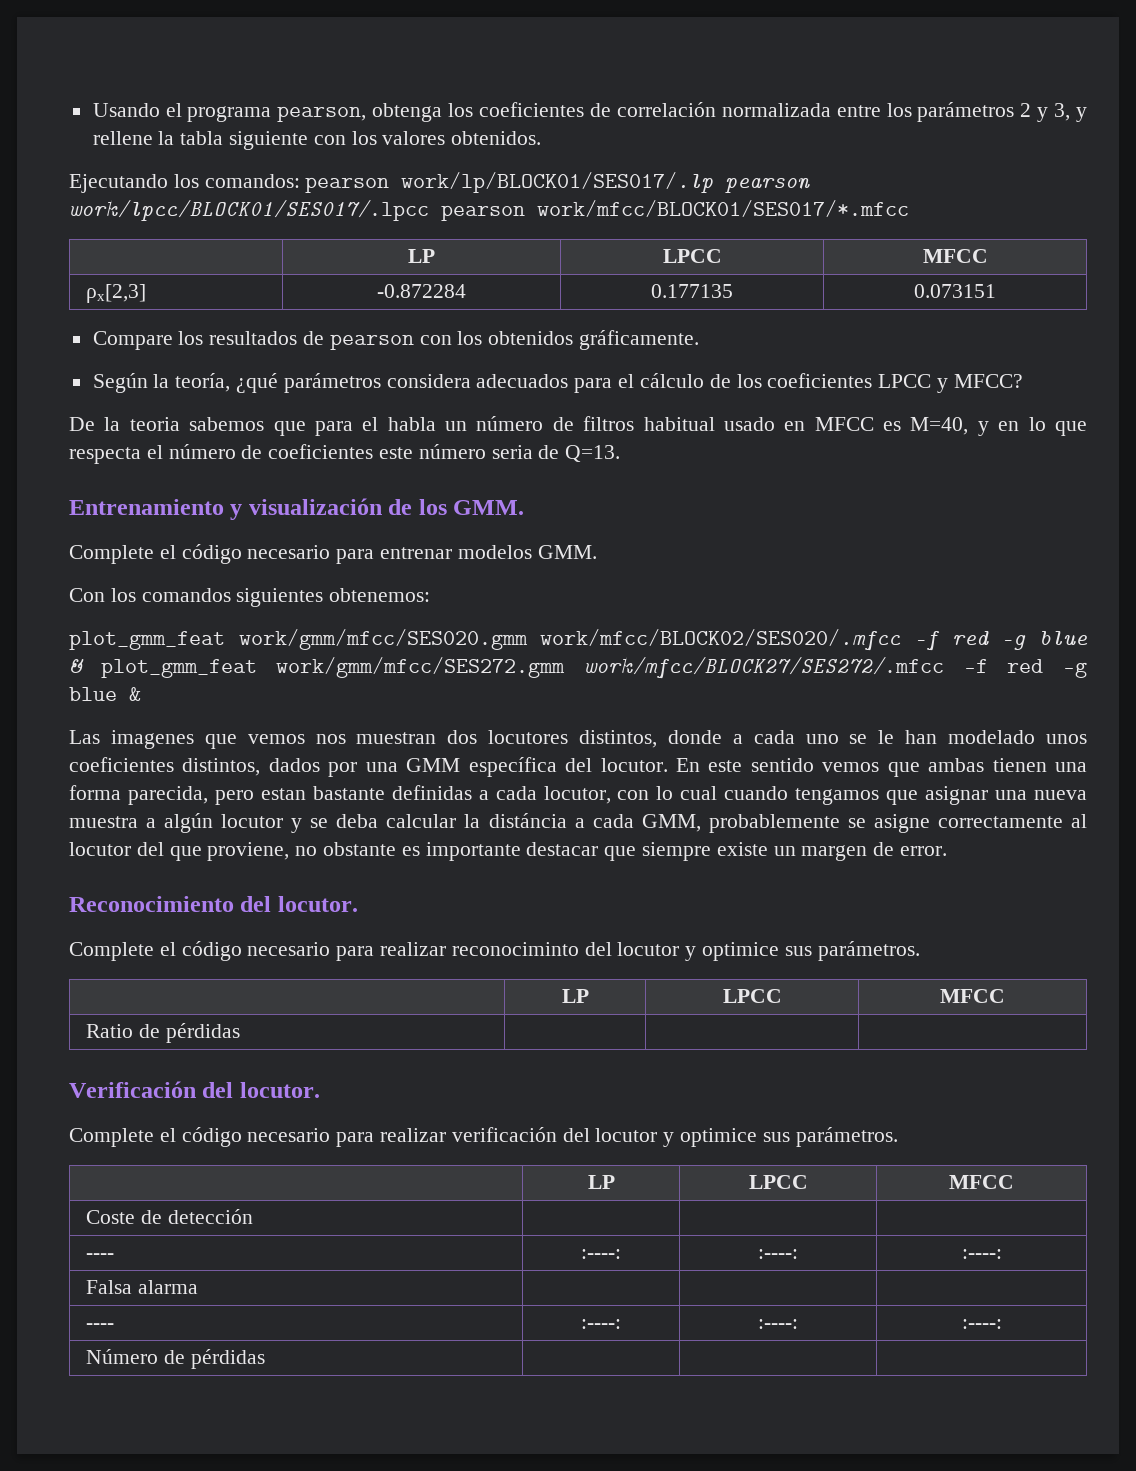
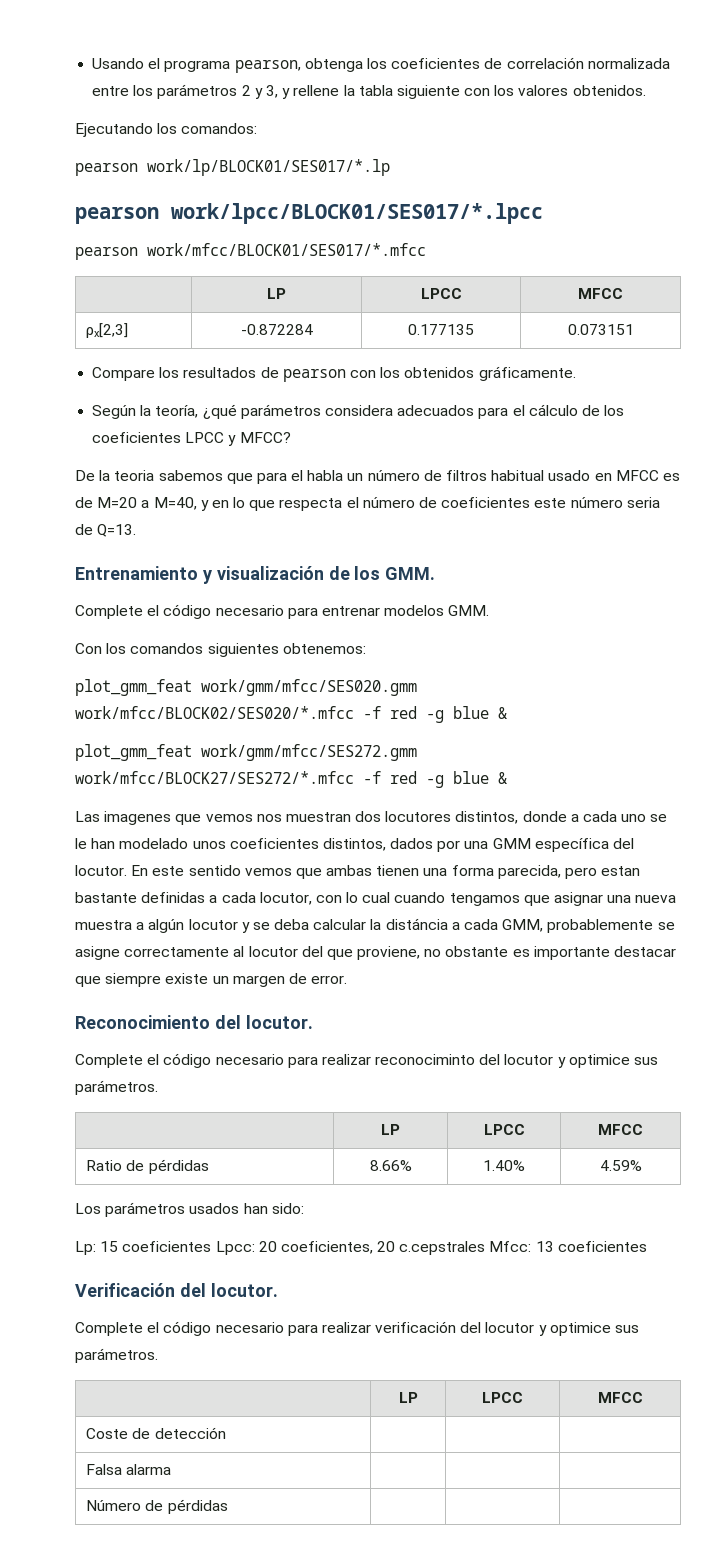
- Ejecutando los comandos: pearson work/lp/BLOCK01/SES017/.lp pearson work/lpcc/BLOCK01/SES017/.lpcc pearson work/mfcc/BLOCK01/SES017/*.mfcc
+ Ejecutando los comandos:
+ pearson work/lp/BLOCK01/SES017/*.lp
+ pearson work/lpcc/BLOCK01/SES017/*.lpcc
+ pearson work/mfcc/BLOCK01/SES017/*.mfcc
- De la teoria sabemos que para el habla un número de filtros habitual usado en MFCC es M=40, y en lo que respecta el número de coeficientes este número seria de Q=13.
+ De la teoria sabemos que para el habla un número de filtros habitual usado en MFCC es de M=20 a M=40, y en lo que respecta el número de coeficientes este número seria de Q=13.
- plot_gmm_feat work/gmm/mfcc/SES020.gmm work/mfcc/BLOCK02/SES020/.mfcc -f red -g blue & plot_gmm_feat work/gmm/mfcc/SES272.gmm work/mfcc/BLOCK27/SES272/.mfcc -f red -g blue &
+ plot_gmm_feat work/gmm/mfcc/SES020.gmm work/mfcc/BLOCK02/SES020/*.mfcc -f red -g blue &
+ plot_gmm_feat work/gmm/mfcc/SES272.gmm work/mfcc/BLOCK27/SES272/*.mfcc -f red -g blue &
- Ratio de pérdidas | | |
+ Ratio de pérdidas | 8.66% | 1.40% | 4.59%
+ Los parámetros usados han sido:
+ Lp: 15 coeficientes Lpcc: 20 coeficientes, 20 c.cepstrales Mfcc: 13 coeficientes
  Coste de detección | | |
- ---- | :----: | :----: | :----:
  Falsa alarma | | |
- ---- | :----: | :----: | :----:

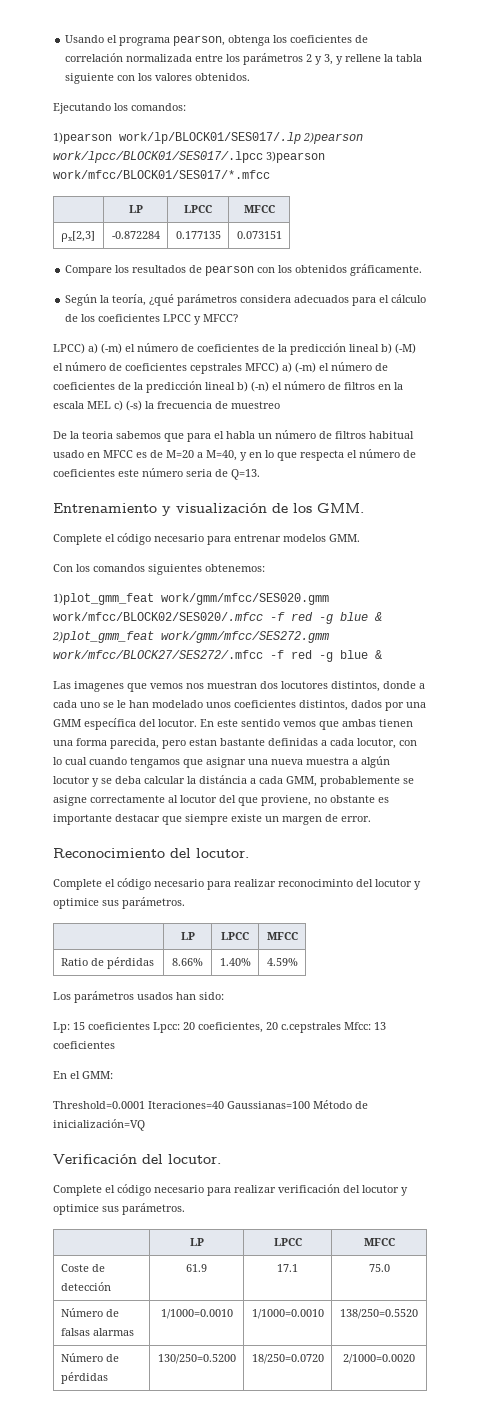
- pearson work/lp/BLOCK01/SES017/*.lp
- pearson work/lpcc/BLOCK01/SES017/*.lpcc
- pearson work/mfcc/BLOCK01/SES017/*.mfcc
+ 1)pearson work/lp/BLOCK01/SES017/.lp 2)pearson work/lpcc/BLOCK01/SES017/.lpcc 3)pearson work/mfcc/BLOCK01/SES017/*.mfcc
+ LPCC) a) (-m) el número de coeficientes de la predicción lineal b) (-M) el número de coeficientes cepstrales MFCC) a) (-m) el número de coeficientes de la predicción lineal b) (-n) el número de filtros en la escala MEL c) (-s) la frecuencia de muestreo
- plot_gmm_feat work/gmm/mfcc/SES020.gmm work/mfcc/BLOCK02/SES020/*.mfcc -f red -g blue &
- plot_gmm_feat work/gmm/mfcc/SES272.gmm work/mfcc/BLOCK27/SES272/*.mfcc -f red -g blue &
+ 1)plot_gmm_feat work/gmm/mfcc/SES020.gmm work/mfcc/BLOCK02/SES020/.mfcc -f red -g blue & 2)plot_gmm_feat work/gmm/mfcc/SES272.gmm work/mfcc/BLOCK27/SES272/.mfcc -f red -g blue &
+ En el GMM:
+ Threshold=0.0001 Iteraciones=40 Gaussianas=100 Método de inicialización=VQ
- Coste de detección | | |
- Falsa alarma | | |
+ Coste de detección | 61.9 | 17.1 | 75.0
+ Número de falsas alarmas | 1/1000=0.0010 | 1/1000=0.0010 | 138/250=0.5520
- Número de pérdidas | | |
+ Número de pérdidas | 130/250=0.5200 | 18/250=0.0720 | 2/1000=0.0020

